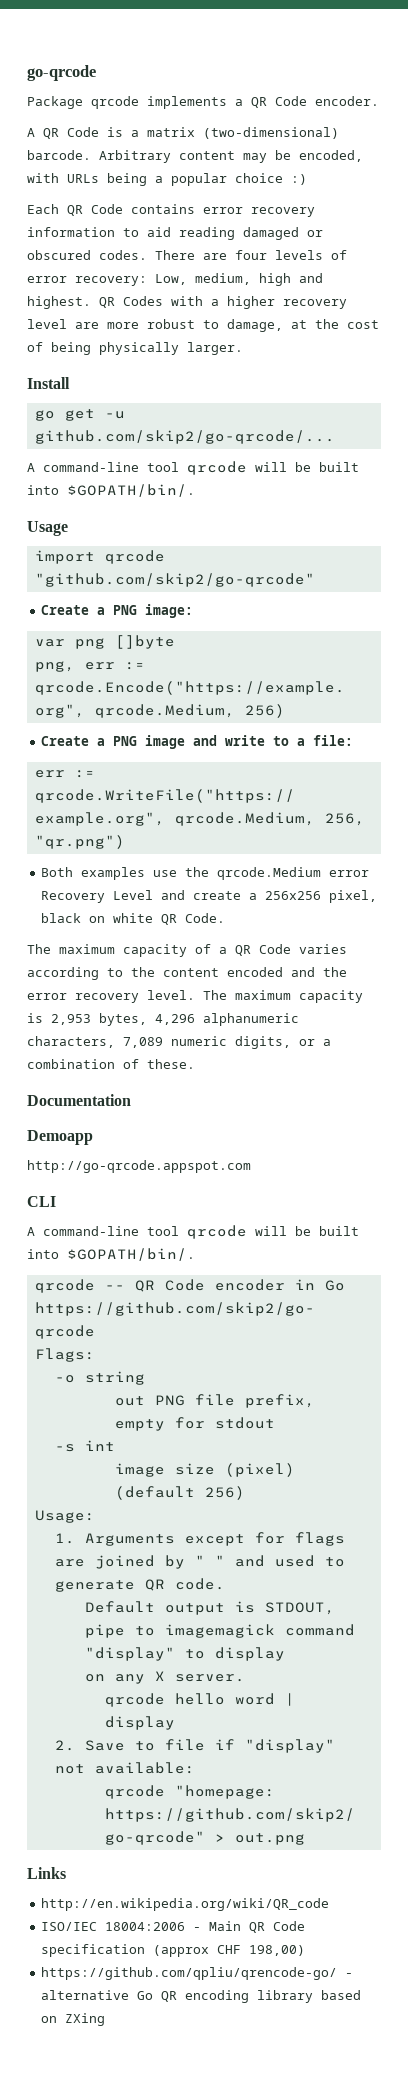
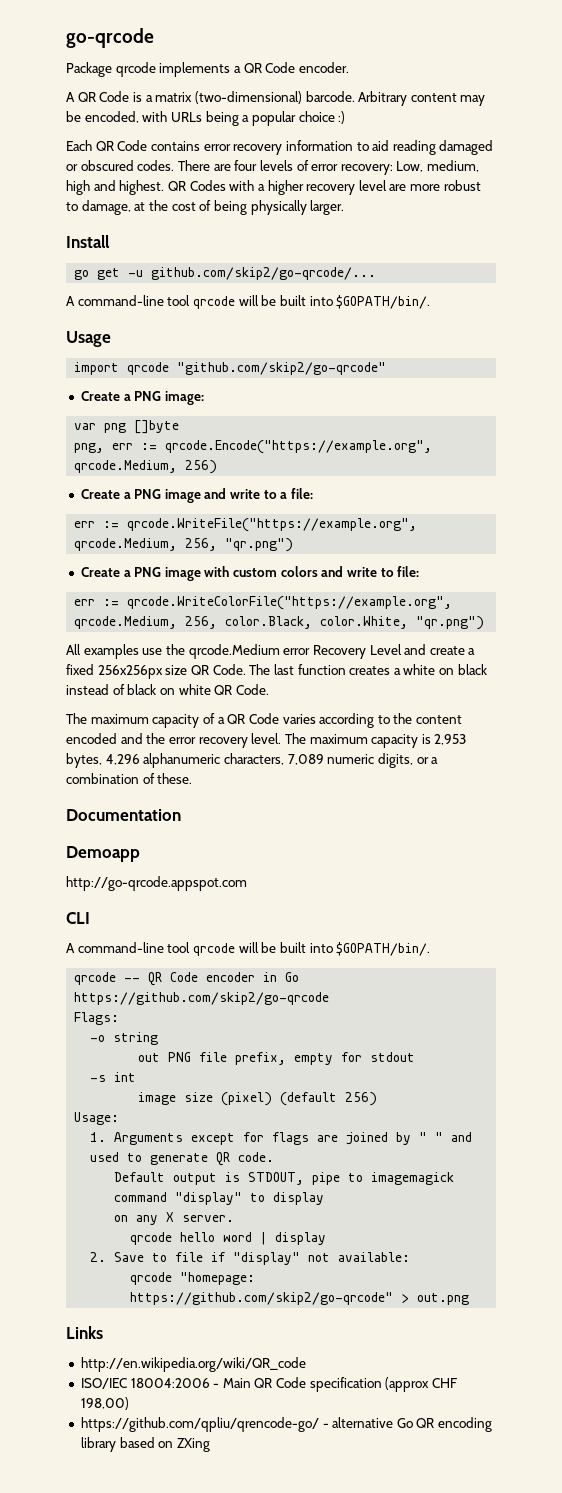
- Both examples use the qrcode.Medium error Recovery Level and create a 256x256 pixel, black on white QR Code.
+ Create a PNG image with custom colors and write to file:
+ err := qrcode.WriteColorFile("https://example.org", qrcode.Medium, 256, color.Black, color.White, "qr.png")
+ All examples use the qrcode.Medium error Recovery Level and create a fixed 256x256px size QR Code. The last function creates a white on black instead of black on white QR Code.

